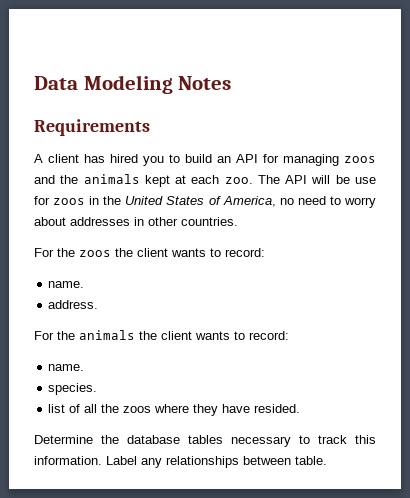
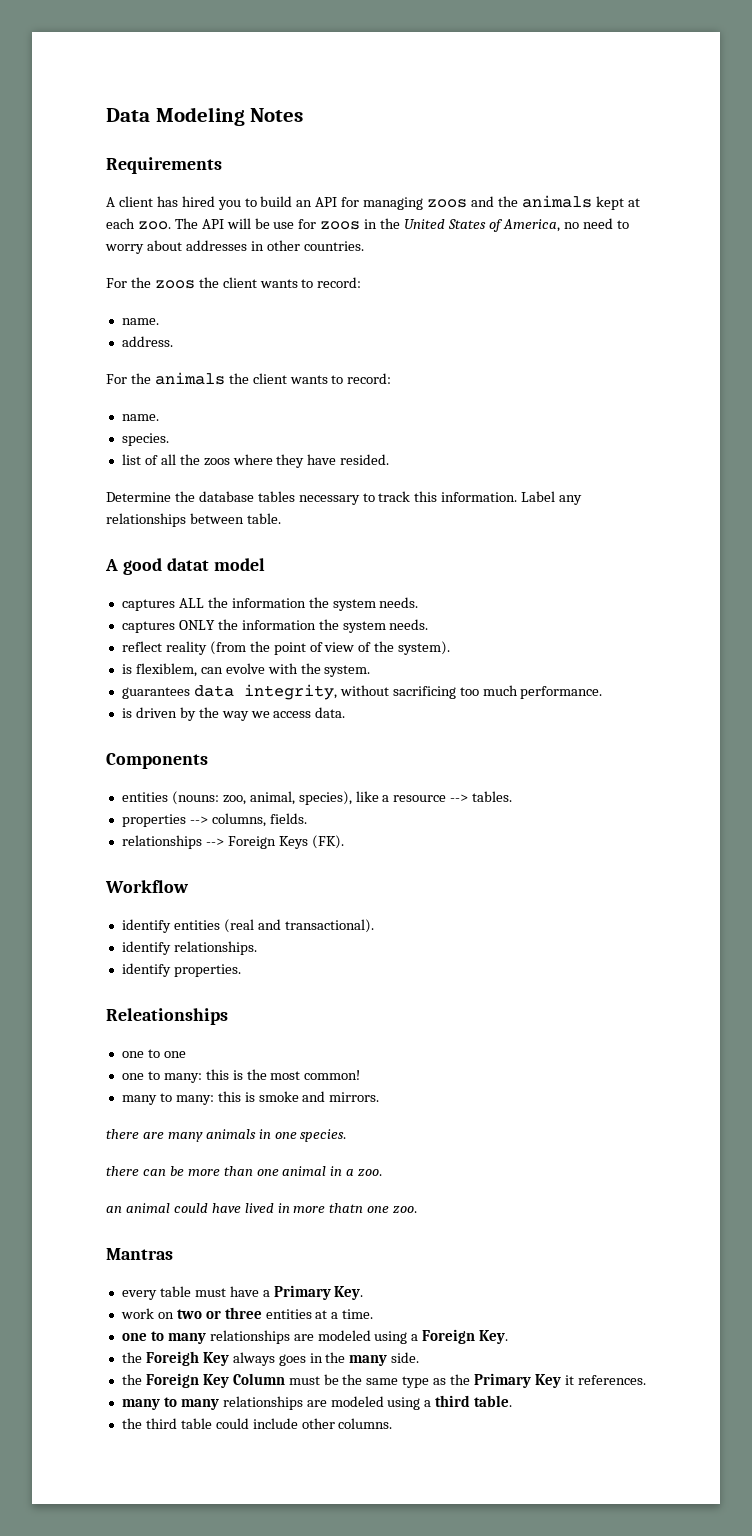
+ A good datat model
+ captures ALL the information the system needs.
+ captures ONLY the information the system needs.
+ reflect reality (from the point of view of the system).
+ is flexiblem, can evolve with the system.
+ guarantees data integrity, without sacrificing too much performance.
+ is driven by the way we access data.
+ Components
+ entities (nouns: zoo, animal, species), like a resource --> tables.
+ properties --> columns, fields.
+ relationships --> Foreign Keys (FK).
+ Workflow
+ identify entities (real and transactional).
+ identify relationships.
+ identify properties.
+ Releationships
+ one to one
+ one to many: this is the most common!
+ many to many: this is smoke and mirrors.
+ there are many animals in one species.
+ there can be more than one animal in a zoo.
+ an animal could have lived in more thatn one zoo.
+ Mantras
+ every table must have a Primary Key.
+ work on two or three entities at a time.
+ one to many relationships are modeled using a Foreign Key.
+ the Foreigh Key always goes in the many side.
+ the Foreign Key Column must be the same type as the Primary Key it references.
+ many to many relationships are modeled using a third table.
+ the third table could include other columns.

